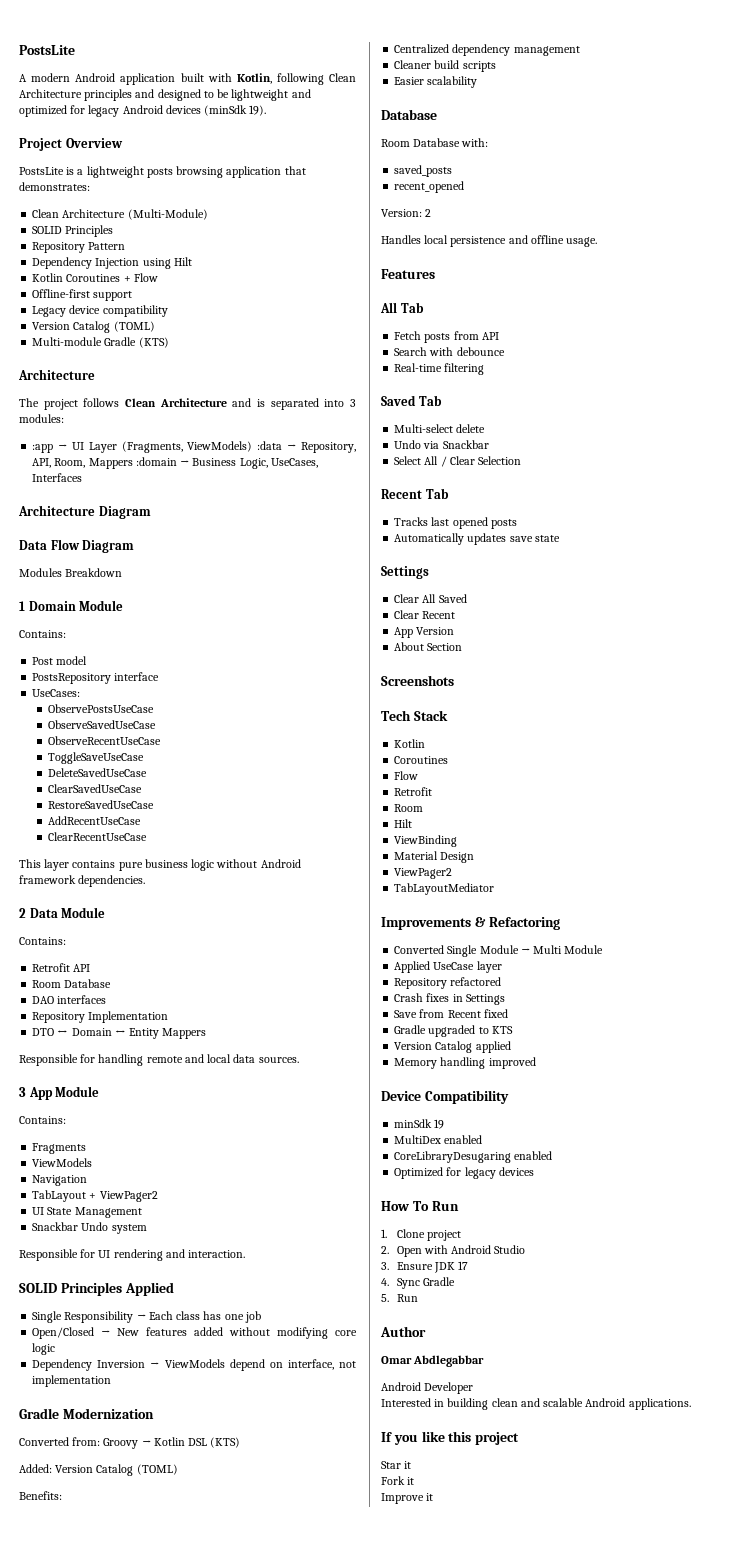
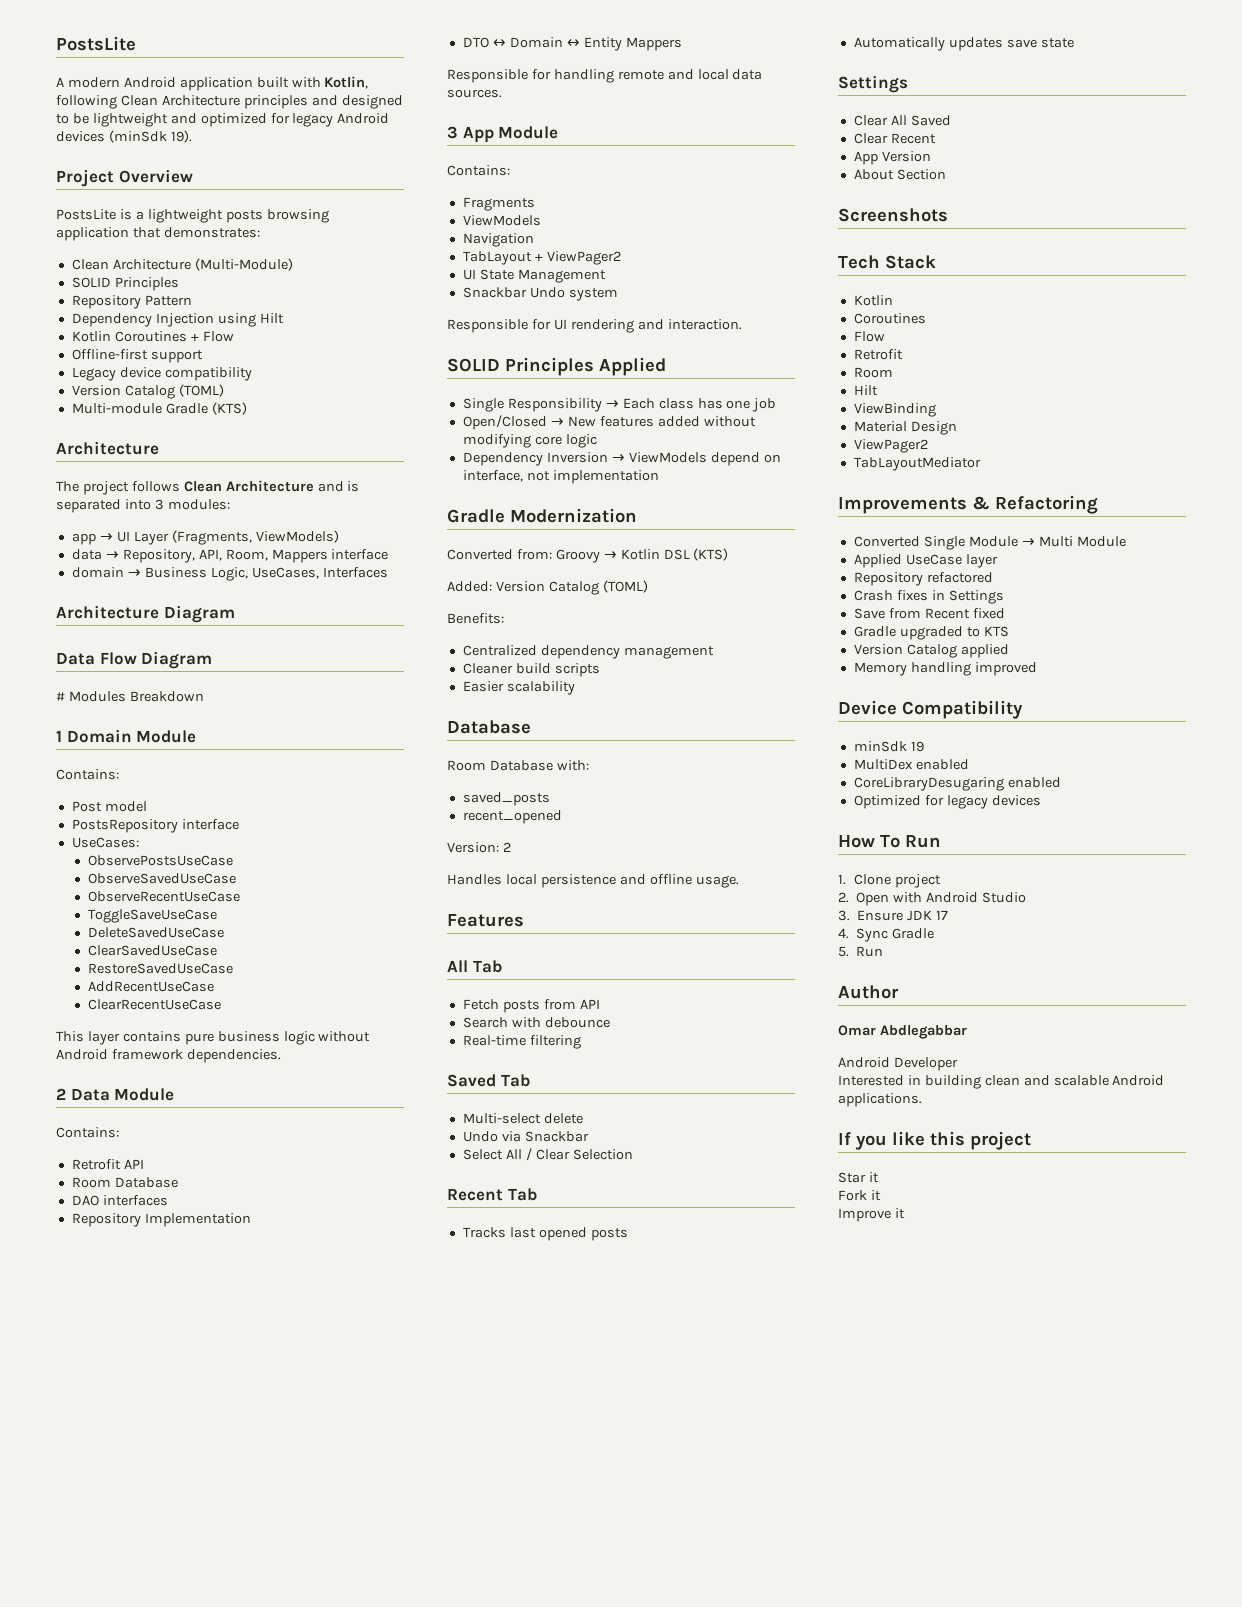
- :app → UI Layer (Fragments, ViewModels) :data → Repository, API, Room, Mappers :domain → Business Logic, UseCases, Interfaces
+ app → UI Layer (Fragments, ViewModels)
+ data → Repository, API, Room, Mappers interface
+ domain → Business Logic, UseCases, Interfaces
- Modules Breakdown
+ # Modules Breakdown

